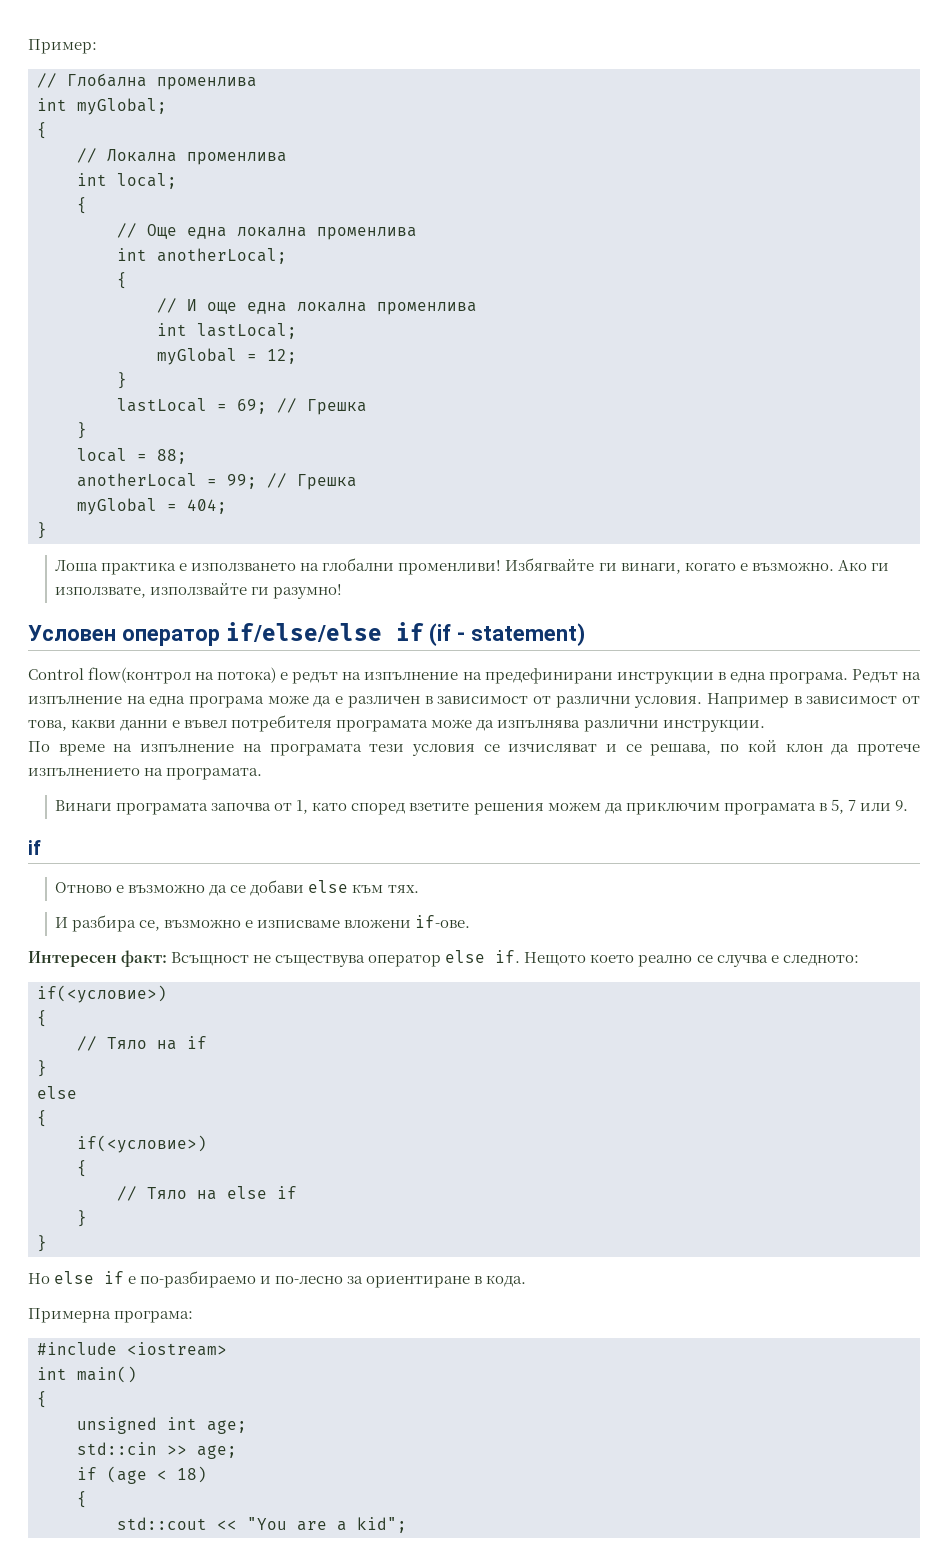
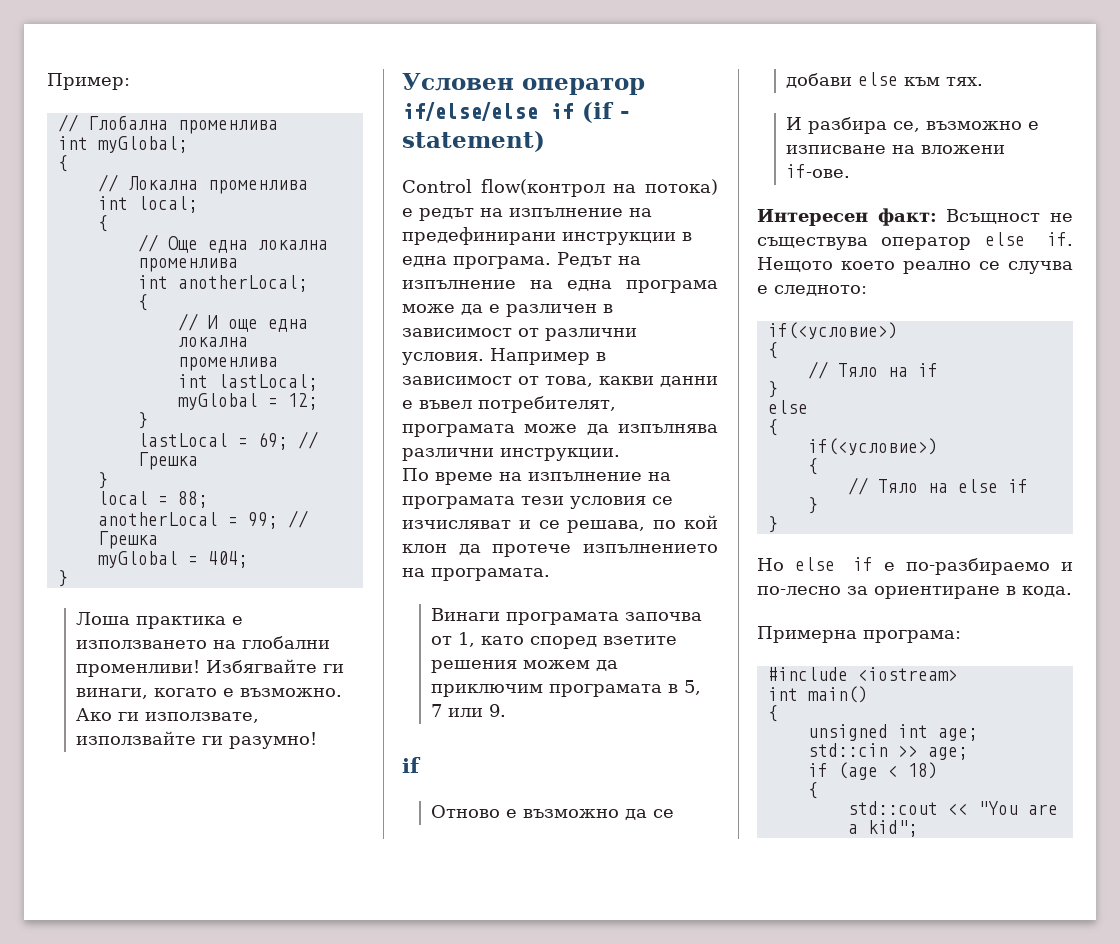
- Например в зависимост от това, какви данни е въвел потребителя програмата може да изпълнява различни инструкции.
+ Например в зависимост от това, какви данни е въвел потребителят, програмата може да изпълнява различни инструкции.
- И разбира се, възможно е изписваме вложени if-ове.
+ И разбира се, възможно е изписване на вложени if-ове.

